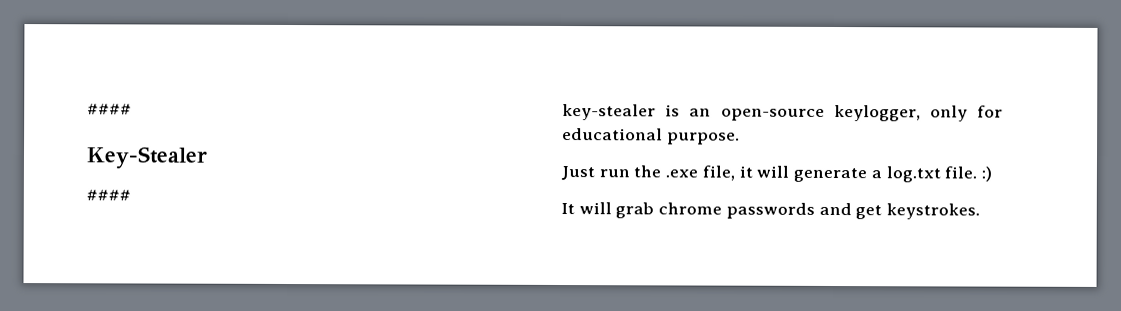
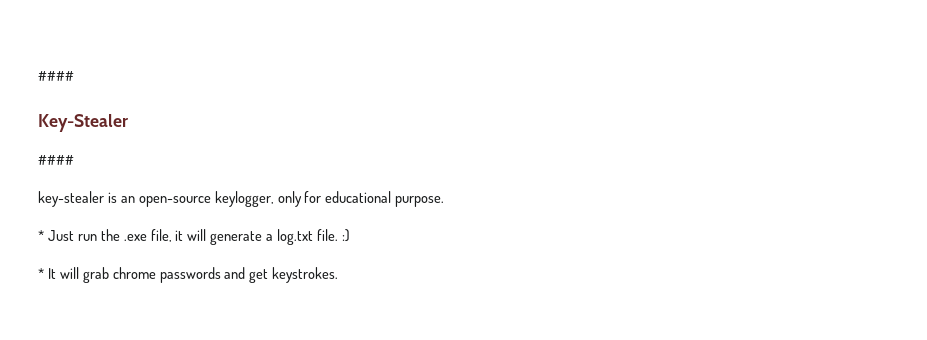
- Just run the .exe file, it will generate a log.txt file. :)
+ * Just run the .exe file, it will generate a log.txt file. :)
- It will grab chrome passwords and get keystrokes.
+ * It will grab chrome passwords and get keystrokes.

